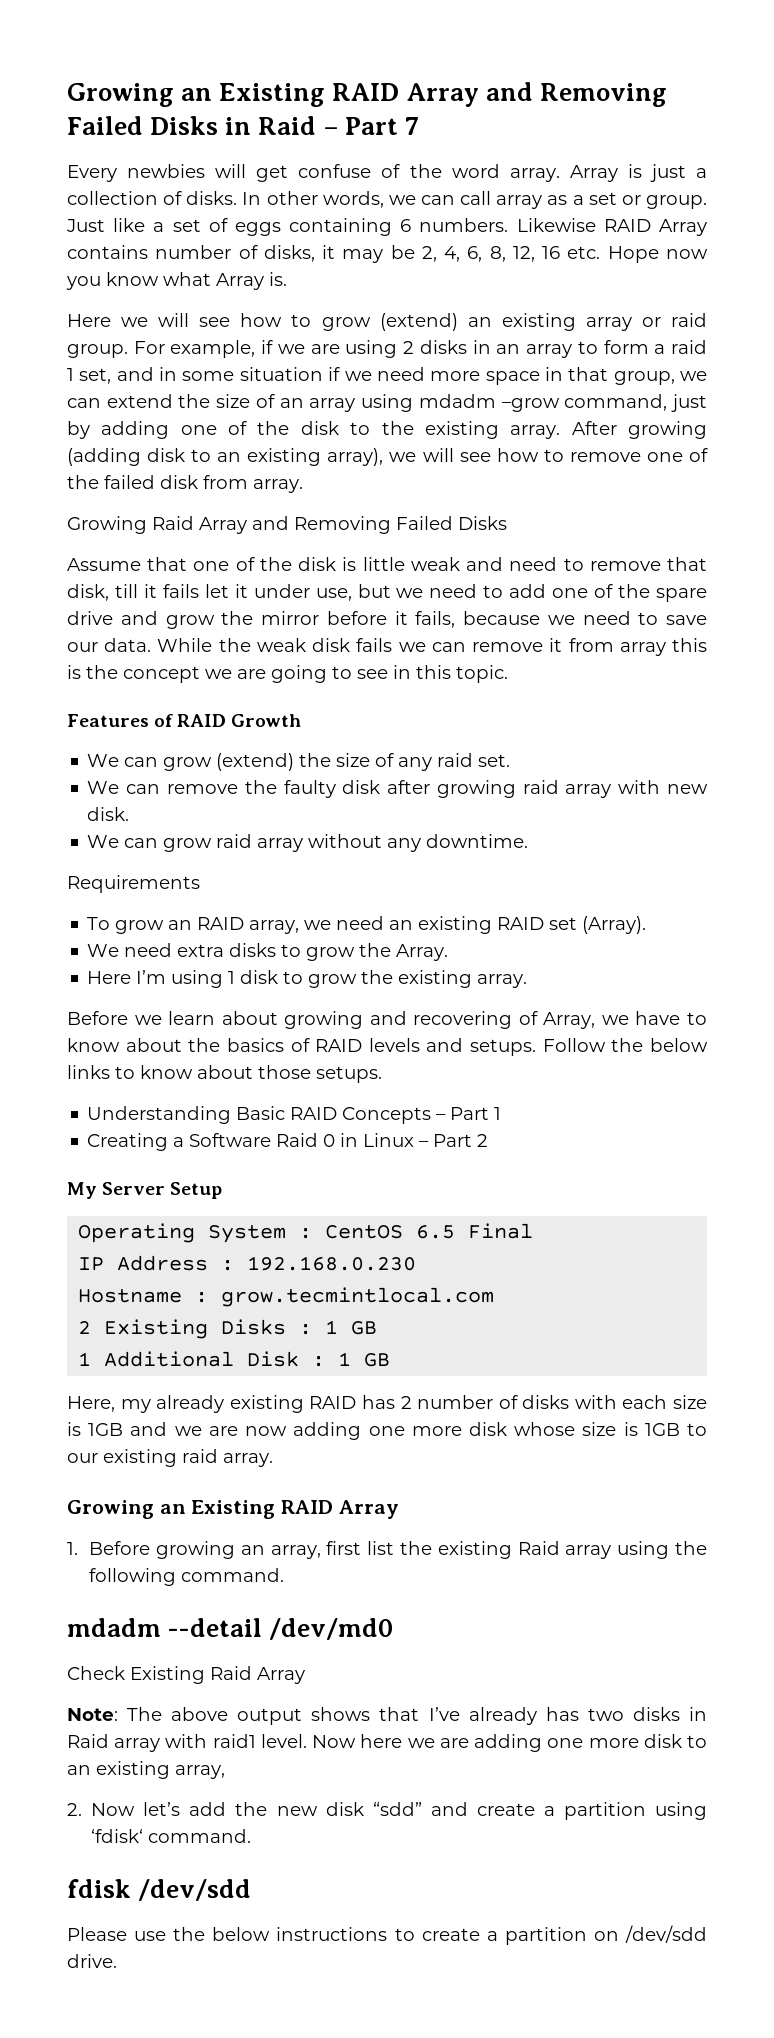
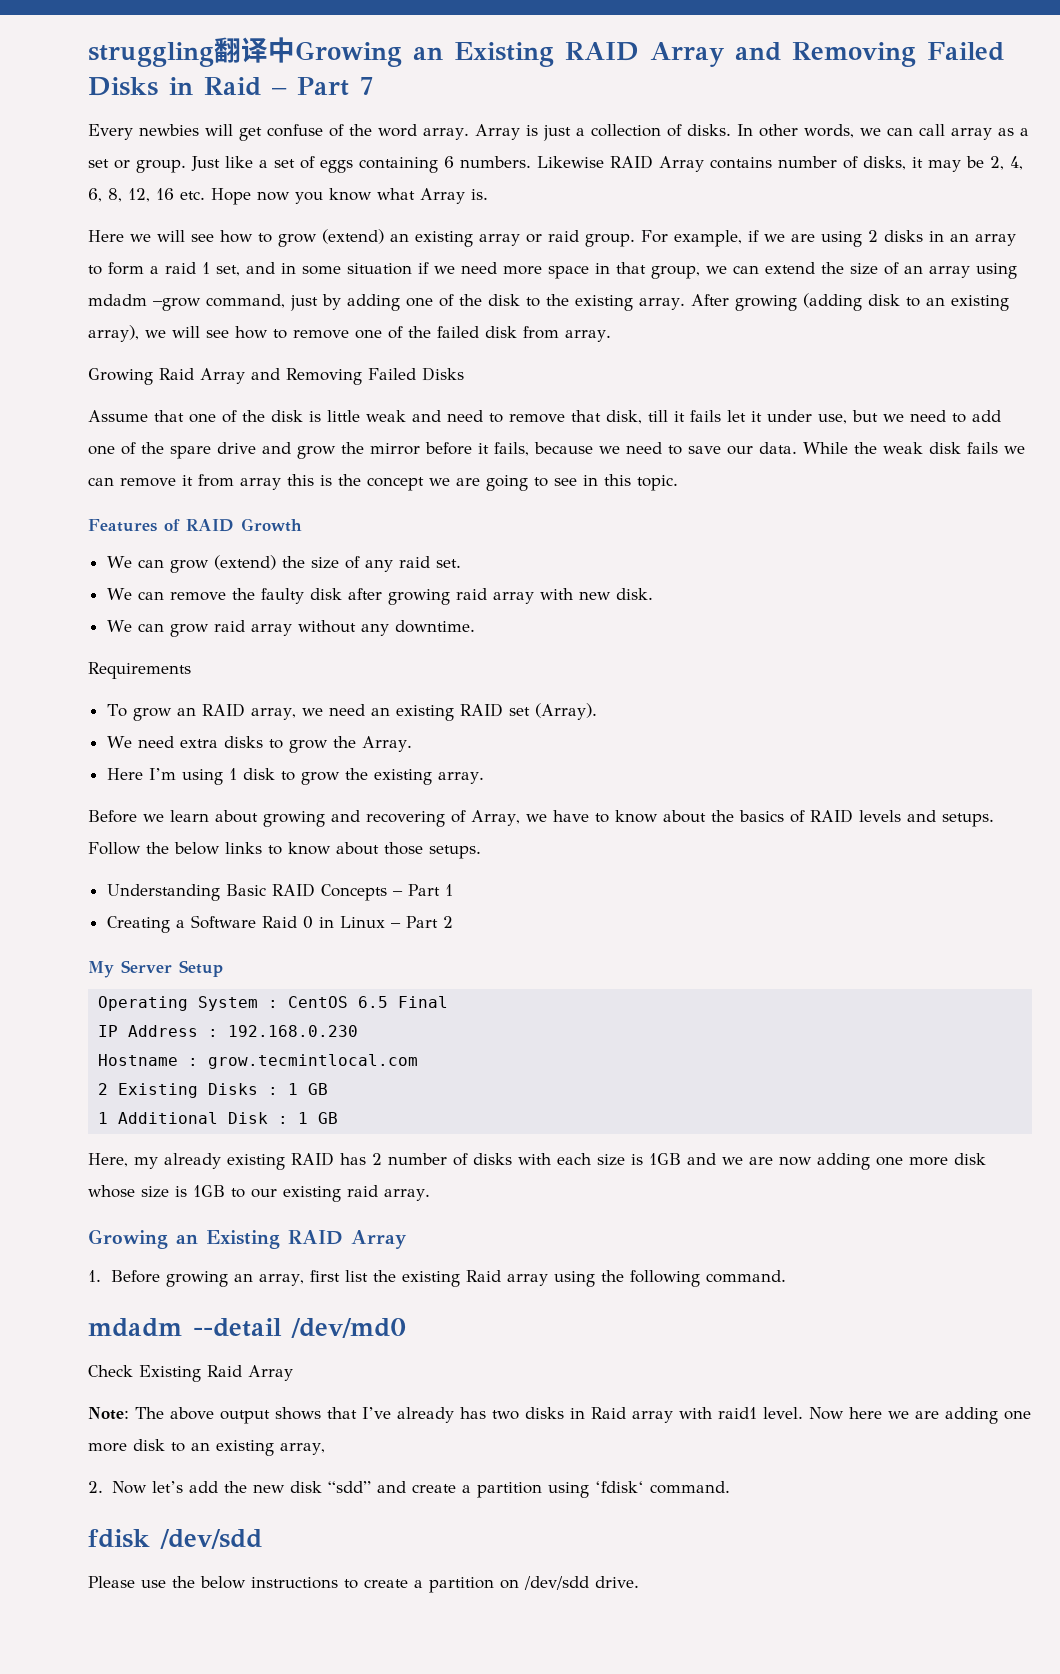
- Growing an Existing RAID Array and Removing Failed Disks in Raid – Part 7
+ struggling翻译中Growing an Existing RAID Array and Removing Failed Disks in Raid – Part 7

